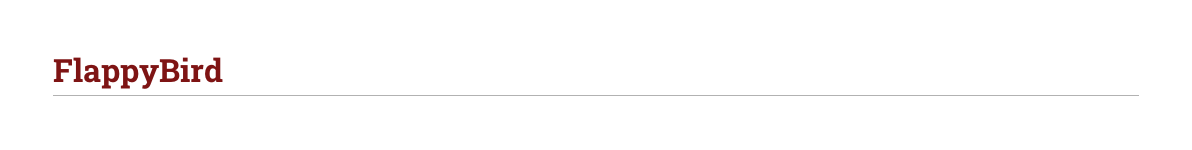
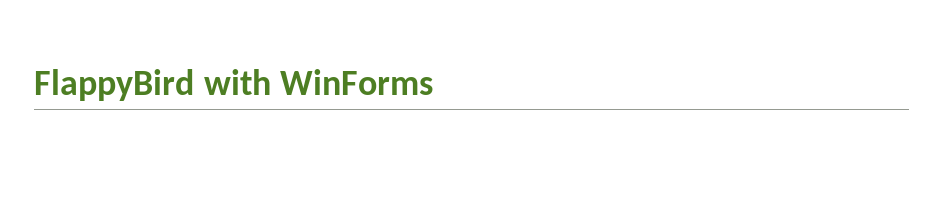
- FlappyBird
+ FlappyBird with WinForms

